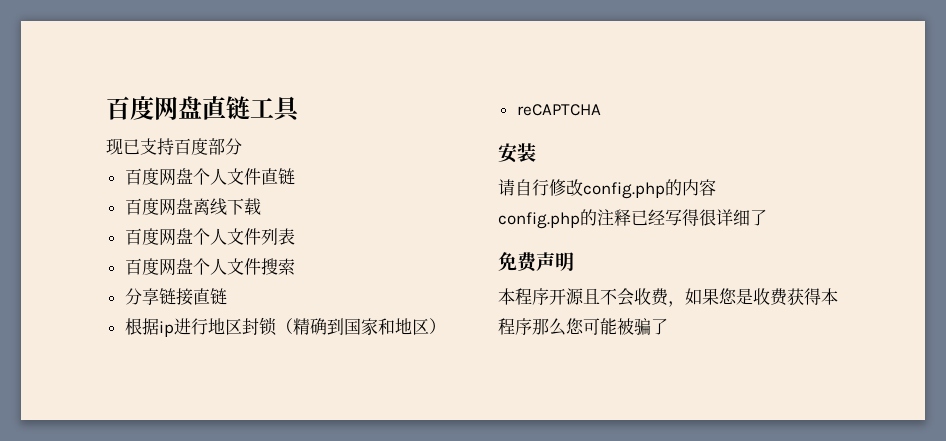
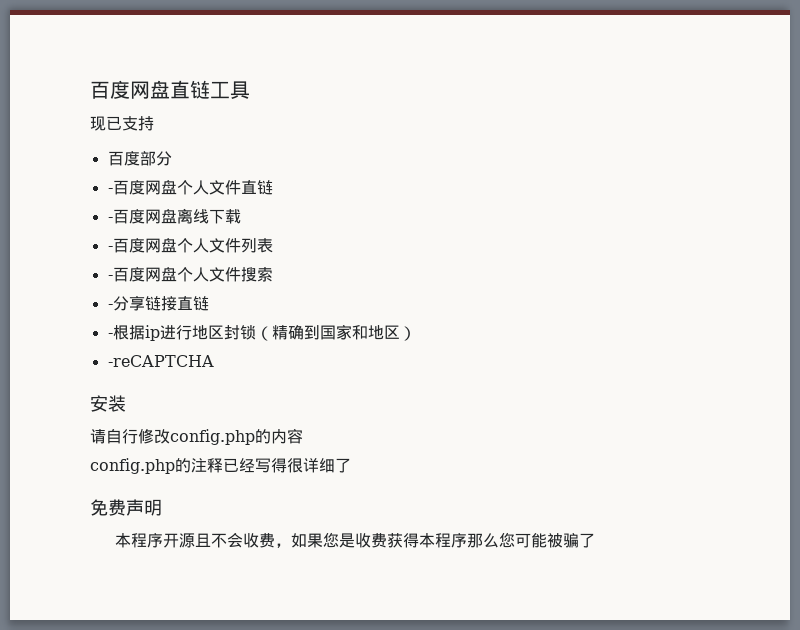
- 现已支持百度部分
+ 现已支持
+ 百度部分
- 百度网盘个人文件直链
+ -百度网盘个人文件直链
- 百度网盘离线下载
+ -百度网盘离线下载
- 百度网盘个人文件列表
+ -百度网盘个人文件列表
- 百度网盘个人文件搜索
+ -百度网盘个人文件搜索
- 分享链接直链
+ -分享链接直链
- 根据ip进行地区封锁（精确到国家和地区）
+ -根据ip进行地区封锁（精确到国家和地区）
- reCAPTCHA
+ -reCAPTCHA

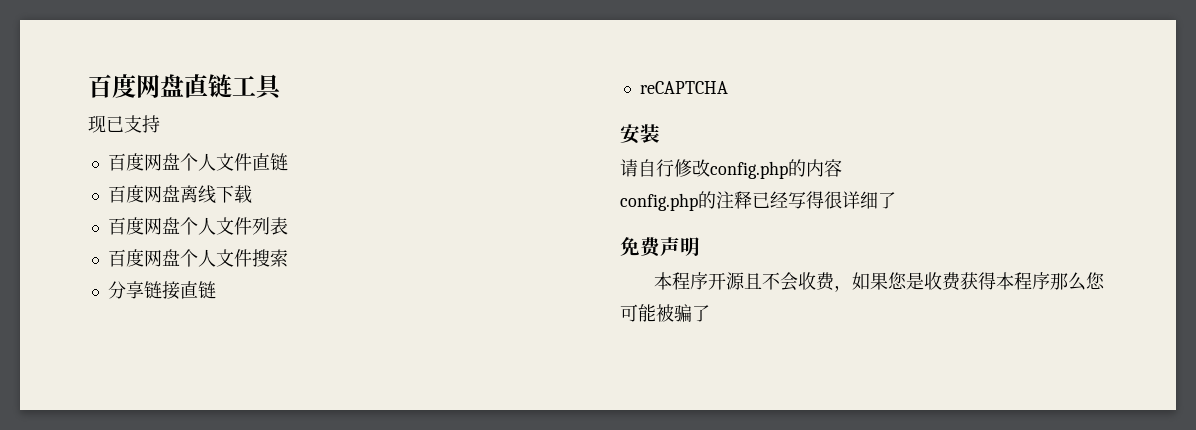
- 百度部分
- -百度网盘个人文件直链
+ 百度网盘个人文件直链
- -百度网盘离线下载
+ 百度网盘离线下载
- -百度网盘个人文件列表
+ 百度网盘个人文件列表
- -百度网盘个人文件搜索
+ 百度网盘个人文件搜索
- -分享链接直链
+ 分享链接直链
- -根据ip进行地区封锁（精确到国家和地区）
- -reCAPTCHA
+ reCAPTCHA

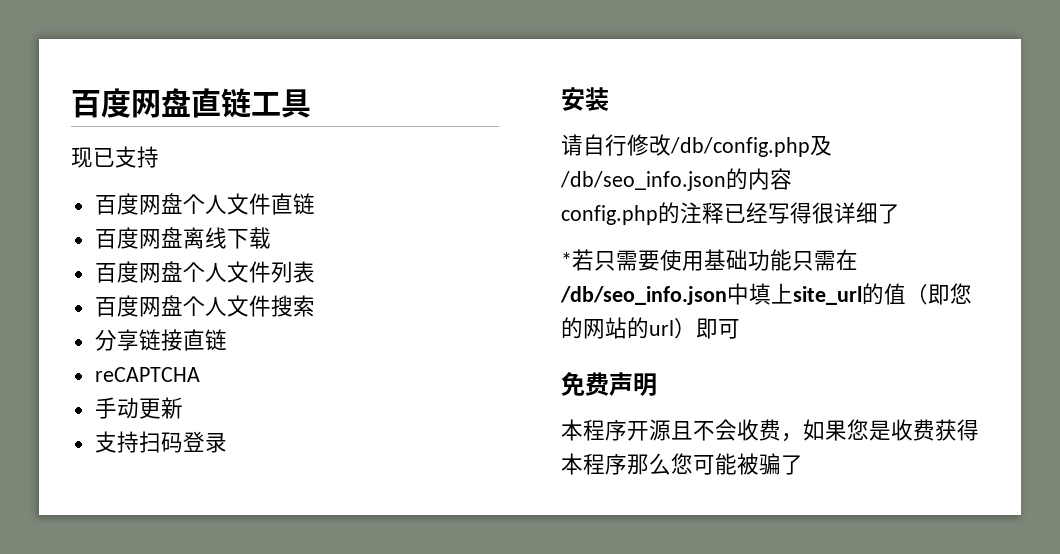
+ 手动更新
+ 支持扫码登录
- 请自行修改config.php的内容
+ 请自行修改/db/config.php及/db/seo_info.json的内容
+ *若只需要使用基础功能只需在/db/seo_info.json中填上site_url的值（即您的网站的url）即可

